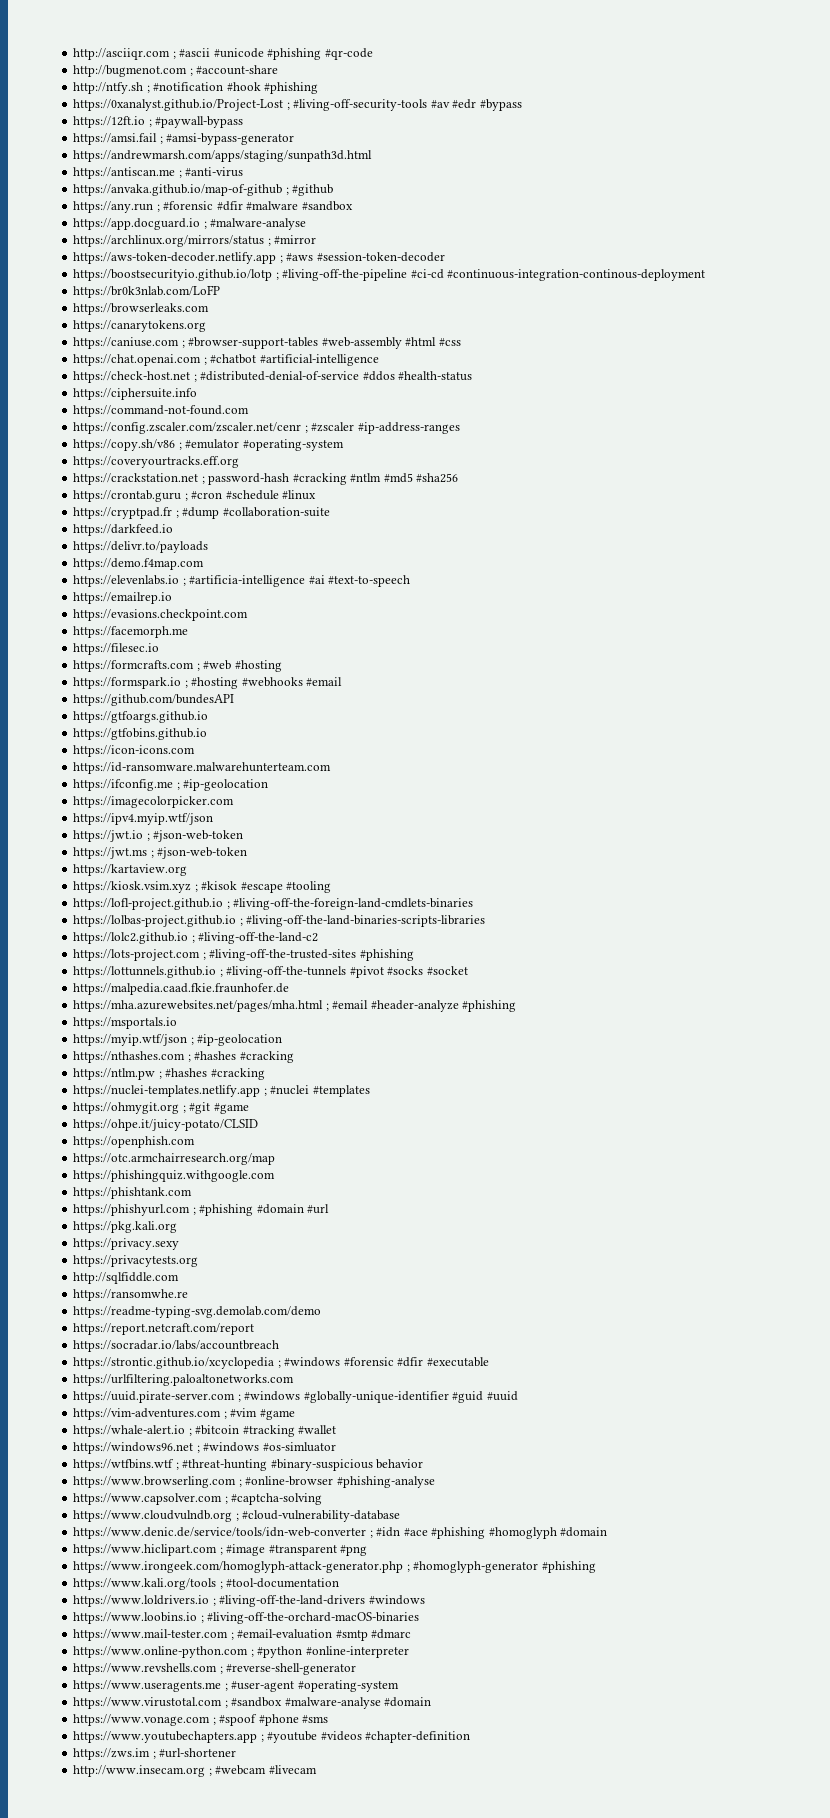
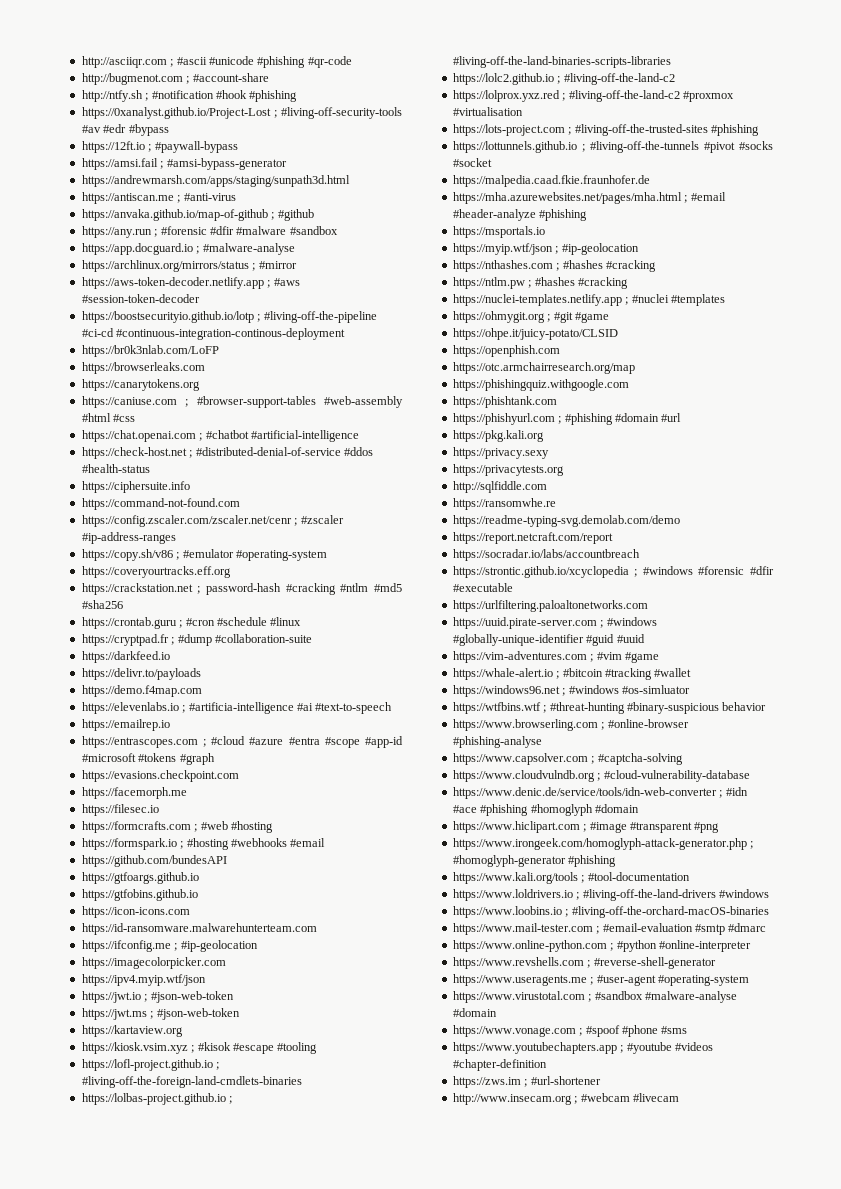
+ https://entrascopes.com ; #cloud #azure #entra #scope #app-id #microsoft #tokens #graph
+ https://lolprox.yxz.red ; #living-off-the-land-c2 #proxmox #virtualisation

